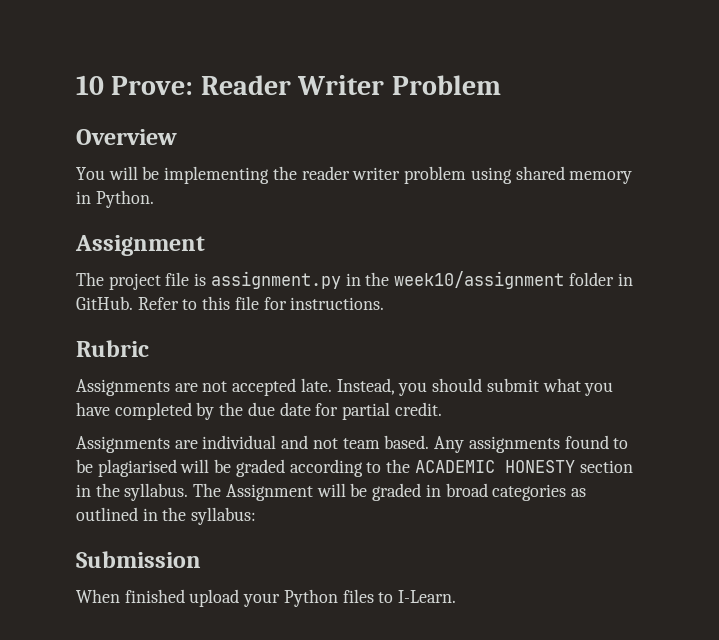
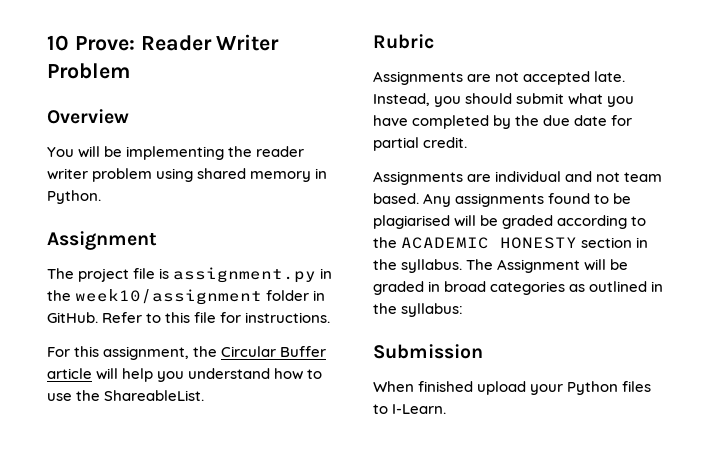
+ For this assignment, the Circular Buffer article will help you understand how to use the ShareableList.

